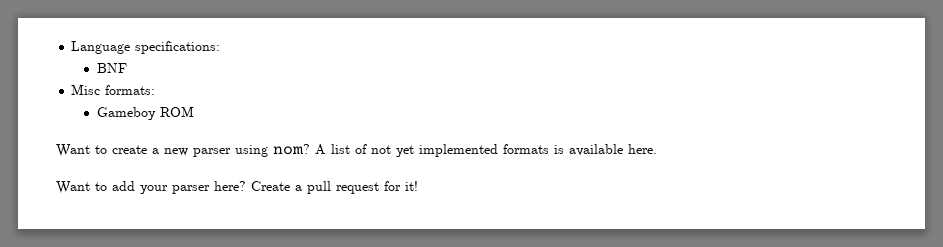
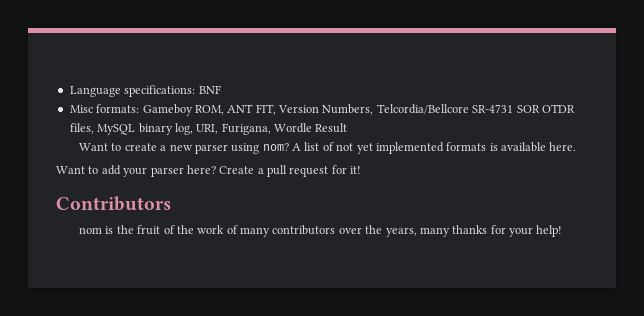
- Language specifications:
- BNF
+ Language specifications: BNF
- Misc formats:
- Gameboy ROM
+ Misc formats: Gameboy ROM, ANT FIT, Version Numbers, Telcordia/Bellcore SR-4731 SOR OTDR files, MySQL binary log, URI, Furigana, Wordle Result
+ Contributors
+ nom is the fruit of the work of many contributors over the years, many thanks for your help!

